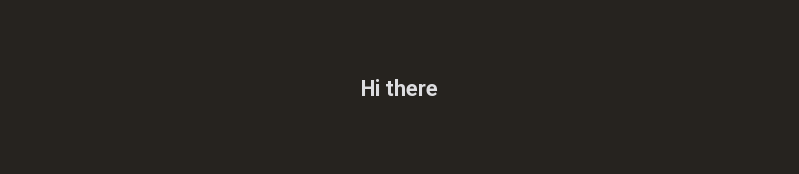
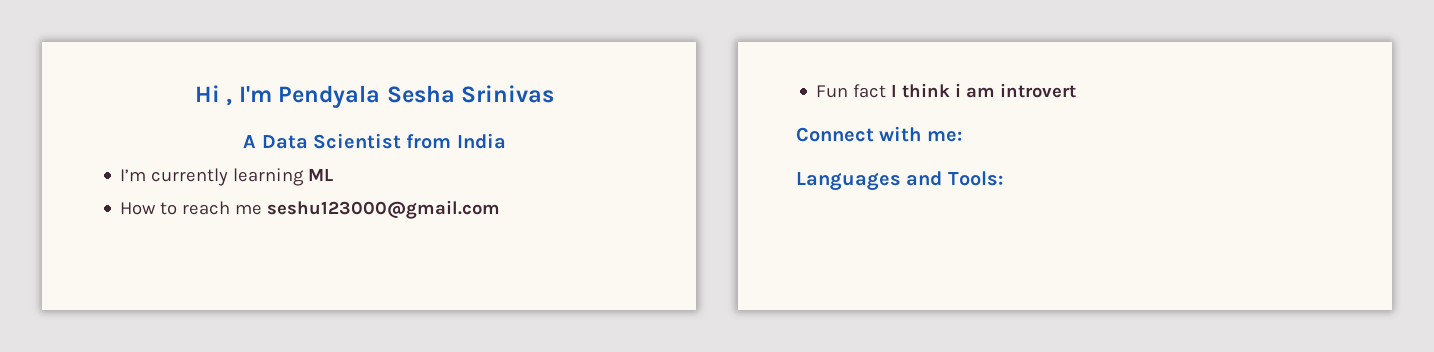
- Hi there
+ Hi , I'm Pendyala Sesha Srinivas
+ A Data Scientist from India
+ I’m currently learning ML
+ How to reach me seshu123000@gmail.com
+ Fun fact I think i am introvert
+ Connect with me:
+ Languages and Tools:

